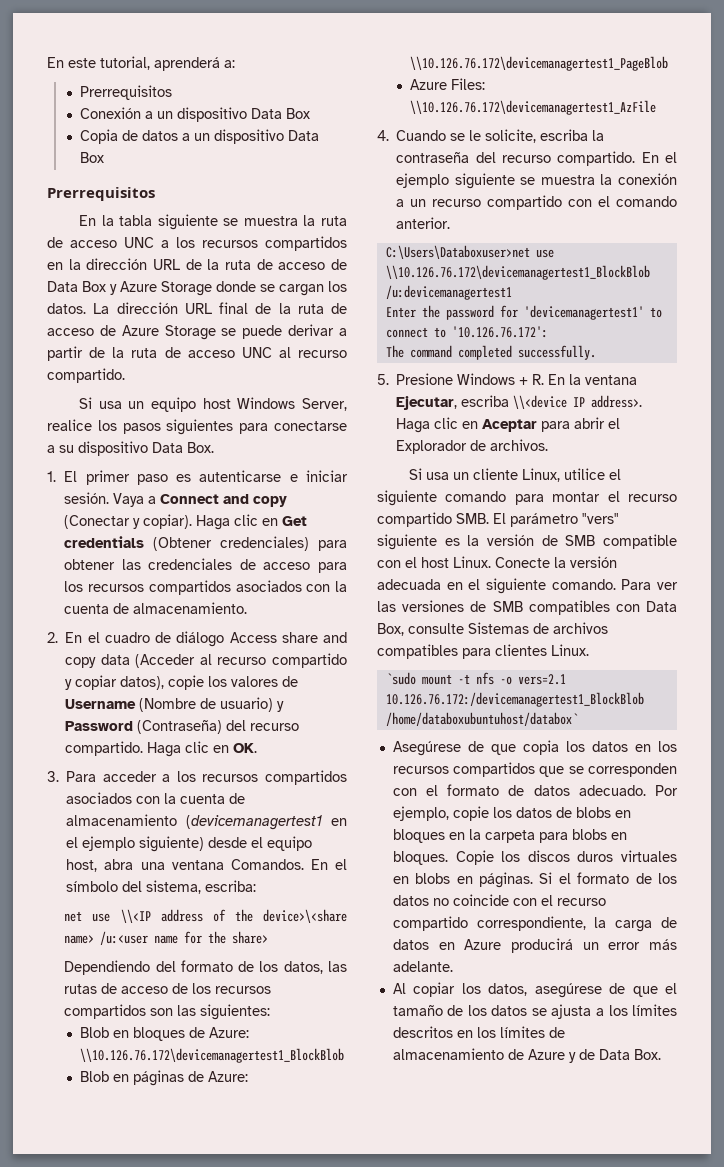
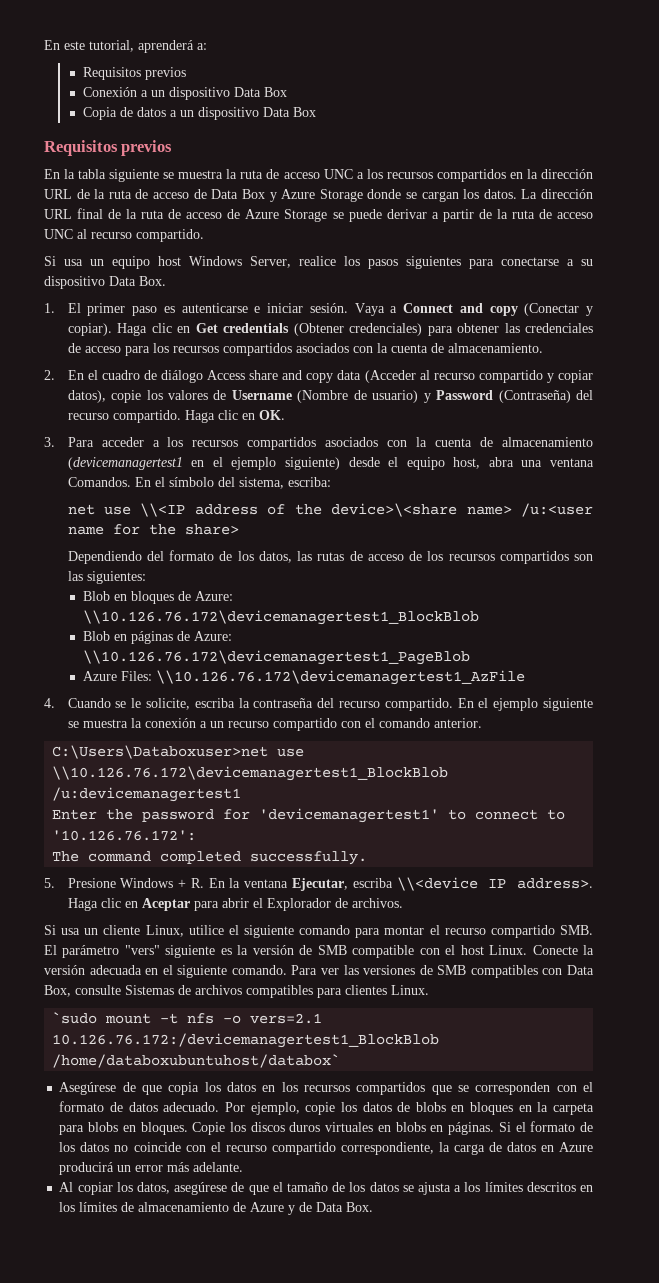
  En este tutorial, aprenderá a:
- Prerrequisitos
+ Requisitos previos
  Copia de datos a un dispositivo Data Box
- Prerrequisitos
+ Requisitos previos

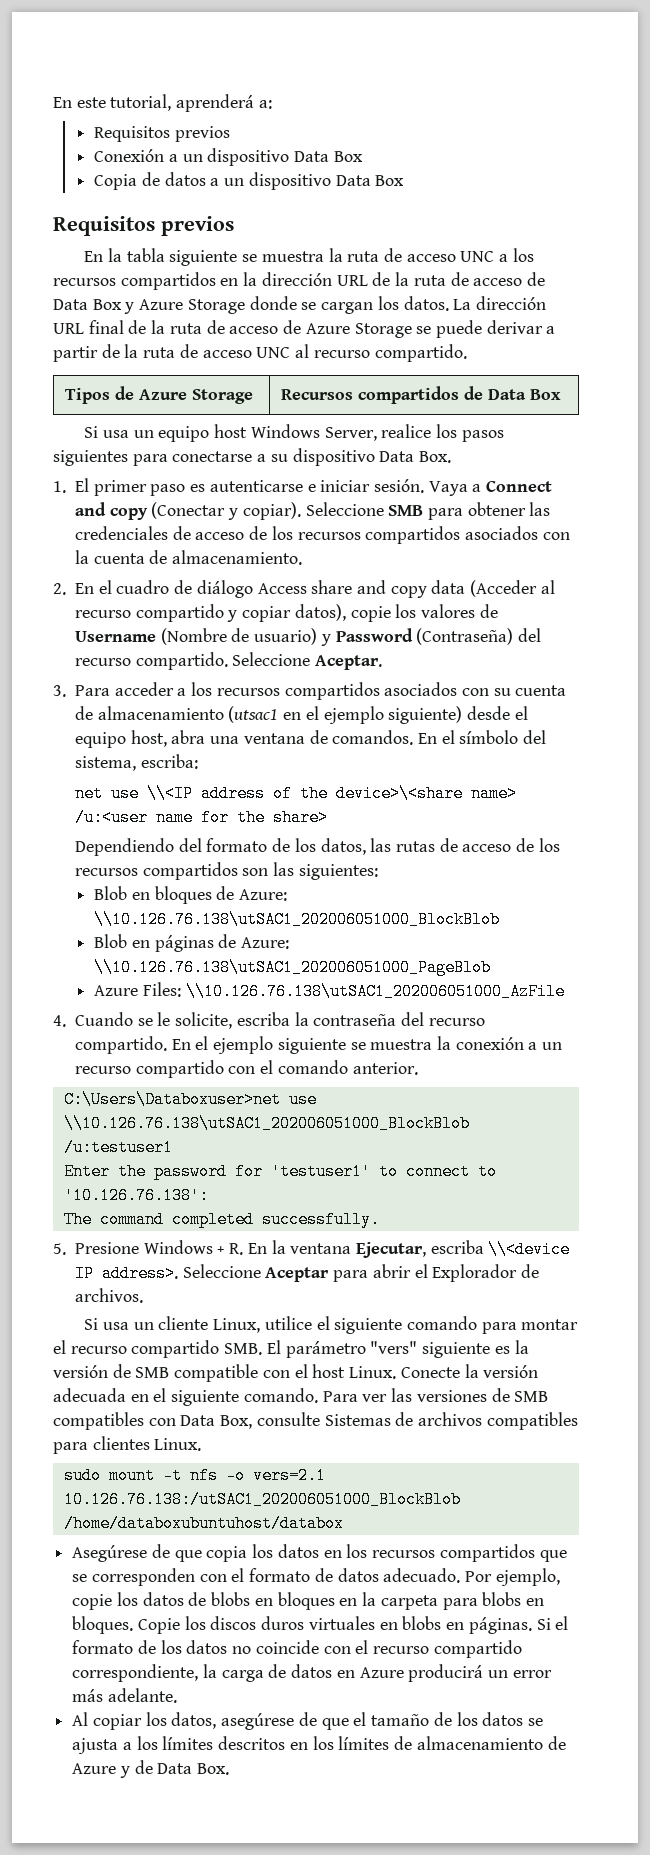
+ Tipos de Azure Storage | Recursos compartidos de Data Box
- Haga clic en Get credentials (Obtener credenciales) para obtener las credenciales de acceso para los recursos compartidos asociados con la cuenta de almacenamiento.
+ Seleccione SMB para obtener las credenciales de acceso de los recursos compartidos asociados con la cuenta de almacenamiento.
- Haga clic en OK.
+ Seleccione Aceptar.
- 3. Para acceder a los recursos compartidos asociados con la cuenta de almacenamiento (devicemanagertest1 en el ejemplo siguiente) desde el equipo host, abra una ventana Comandos.
+ 3. Para acceder a los recursos compartidos asociados con su cuenta de almacenamiento (utsac1 en el ejemplo siguiente) desde el equipo host, abra una ventana de comandos.
- Blob en bloques de Azure: \\10.126.76.172\devicemanagertest1_BlockBlob
+ Blob en bloques de Azure: \\10.126.76.138\utSAC1_202006051000_BlockBlob
- Blob en páginas de Azure: \\10.126.76.172\devicemanagertest1_PageBlob
+ Blob en páginas de Azure: \\10.126.76.138\utSAC1_202006051000_PageBlob
- Azure Files: \\10.126.76.172\devicemanagertest1_AzFile
+ Azure Files: \\10.126.76.138\utSAC1_202006051000_AzFile
- C:\Users\Databoxuser>net use \\10.126.76.172\devicemanagertest1_BlockBlob /u:devicemanagertest1
+ C:\Users\Databoxuser>net use \\10.126.76.138\utSAC1_202006051000_BlockBlob /u:testuser1
- Enter the password for 'devicemanagertest1' to connect to '10.126.76.172':
+ Enter the password for 'testuser1' to connect to '10.126.76.138':
- Haga clic en Aceptar para abrir el Explorador de archivos.
+ Seleccione Aceptar para abrir el Explorador de archivos.
- `sudo mount -t nfs -o vers=2.1 10.126.76.172:/devicemanagertest1_BlockBlob /home/databoxubuntuhost/databox`
+ sudo mount -t nfs -o vers=2.1 10.126.76.138:/utSAC1_202006051000_BlockBlob /home/databoxubuntuhost/databox

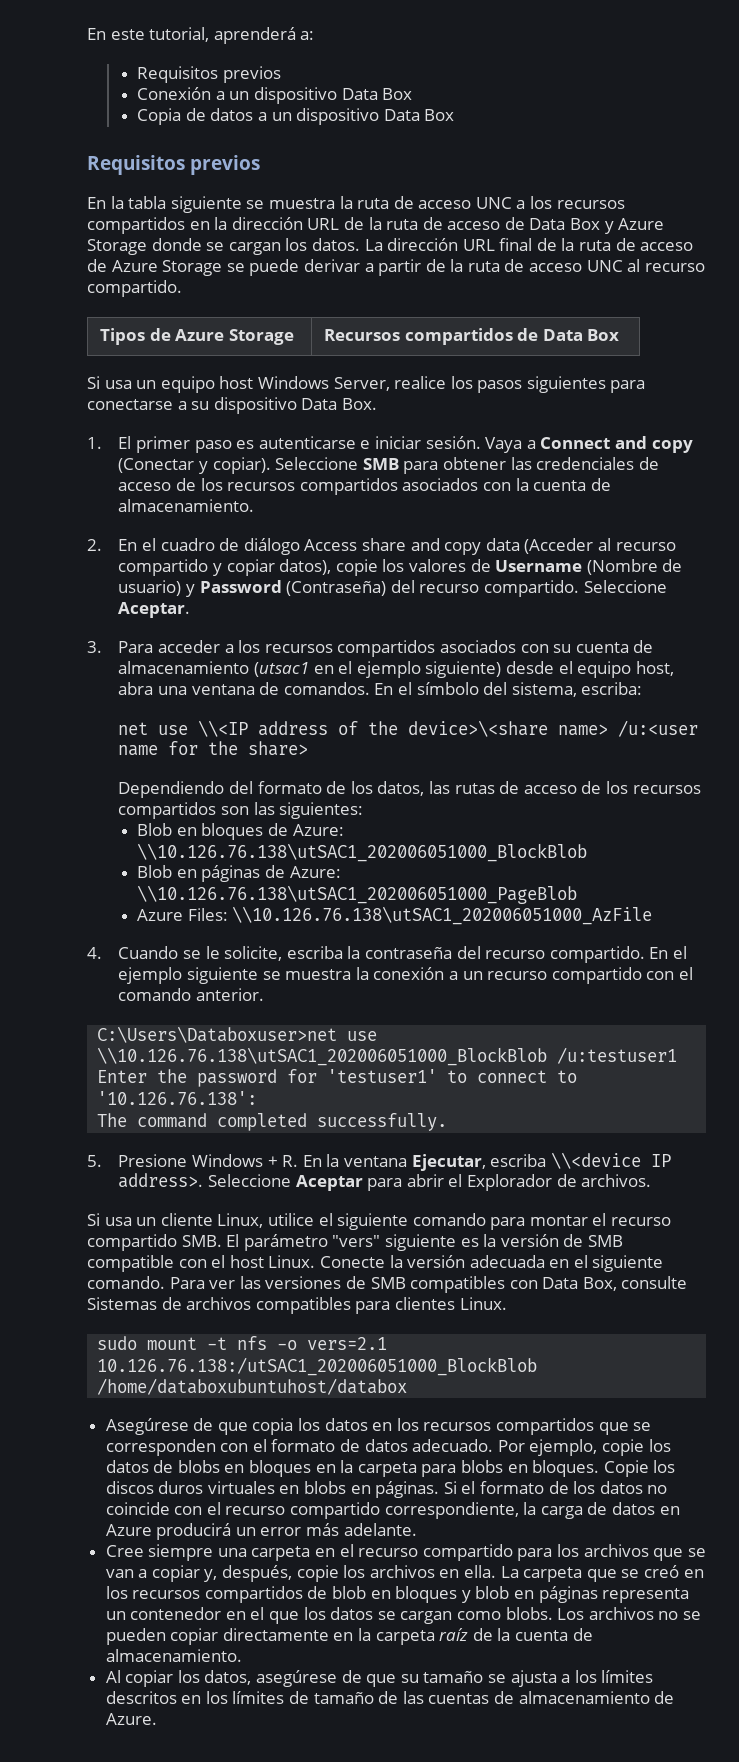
+ Cree siempre una carpeta en el recurso compartido para los archivos que se van a copiar y, después, copie los archivos en ella. La carpeta que se creó en los recursos compartidos de blob en bloques y blob en páginas representa un contenedor en el que los datos se cargan como blobs. Los archivos no se pueden copiar directamente en la carpeta raíz de la cuenta de almacenamiento.
- Al copiar los datos, asegúrese de que el tamaño de los datos se ajusta a los límites descritos en los límites de almacenamiento de Azure y de Data Box.
+ Al copiar los datos, asegúrese de que su tamaño se ajusta a los límites descritos en los límites de tamaño de las cuentas de almacenamiento de Azure.

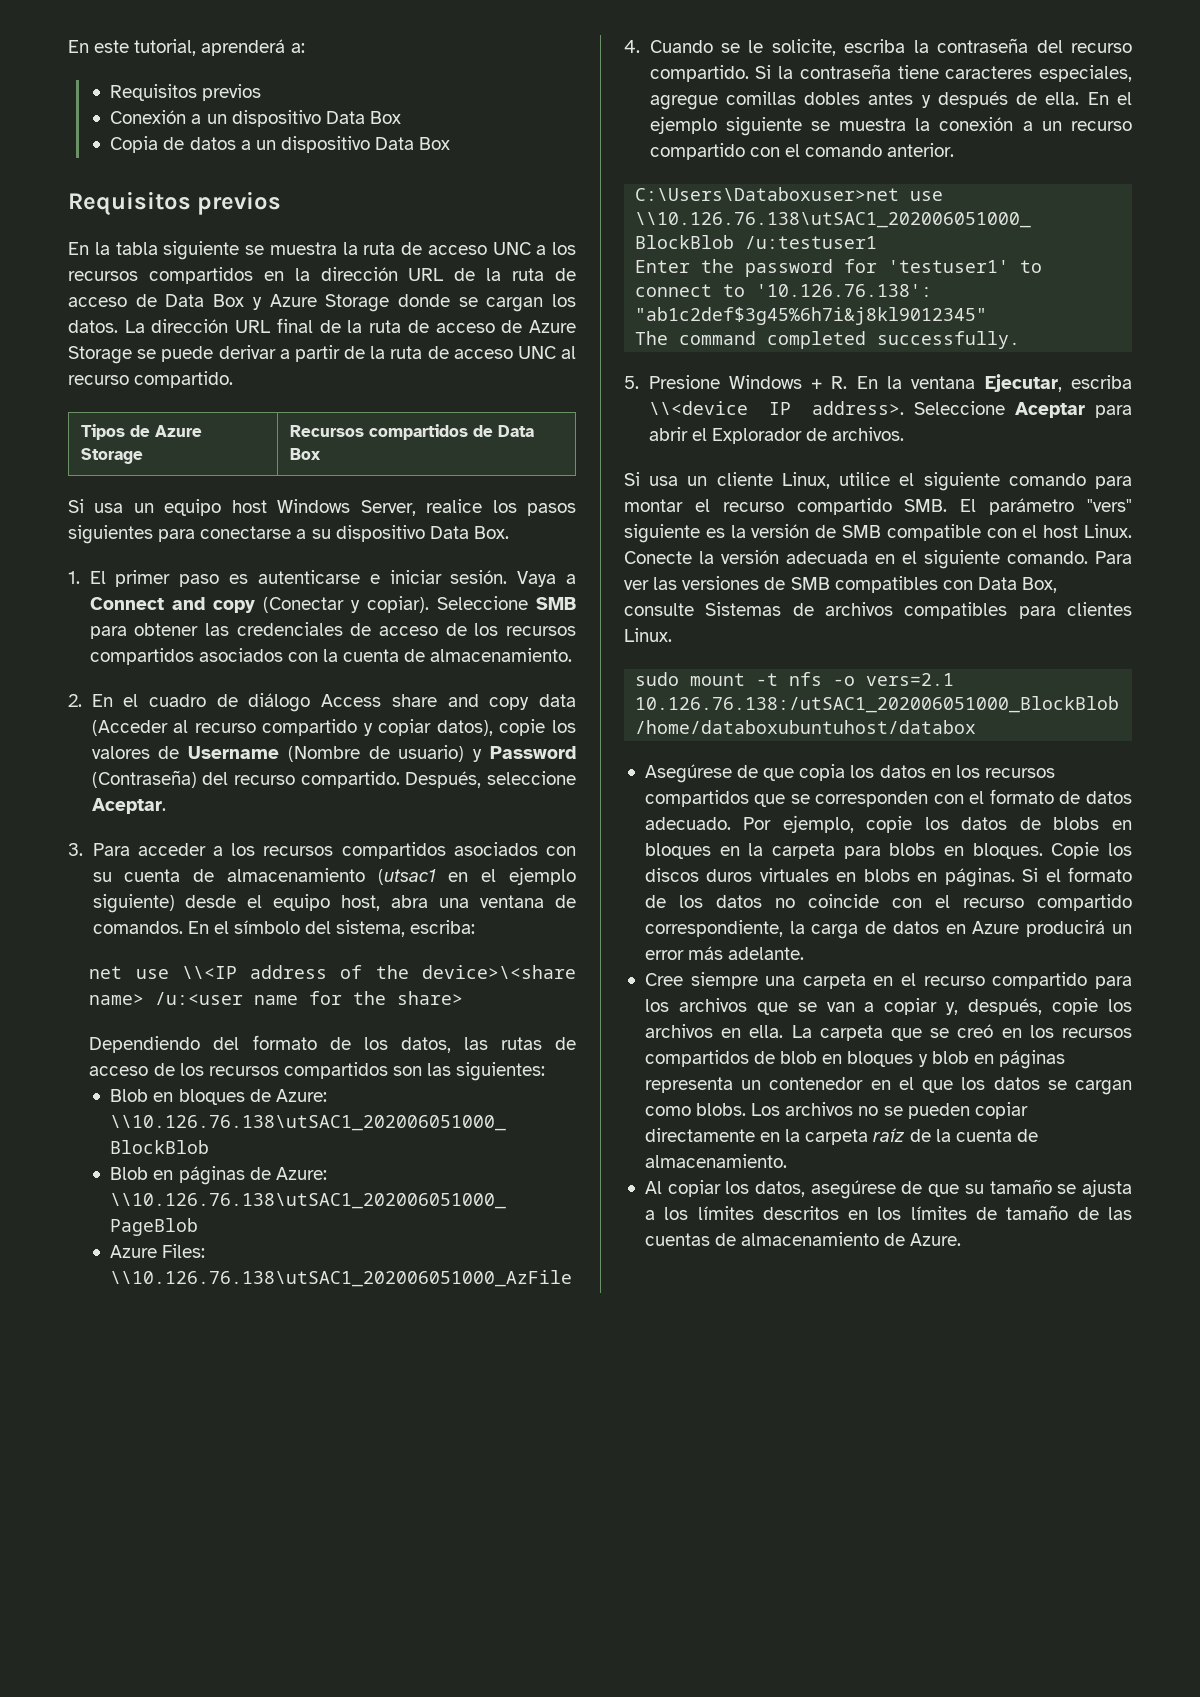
- Seleccione Aceptar.
+ Después, seleccione Aceptar.
+ Si la contraseña tiene caracteres especiales, agregue comillas dobles antes y después de ella.
- Enter the password for 'testuser1' to connect to '10.126.76.138':
+ Enter the password for 'testuser1' to connect to '10.126.76.138': "ab1c2def$3g45%6h7i&j8kl9012345"

